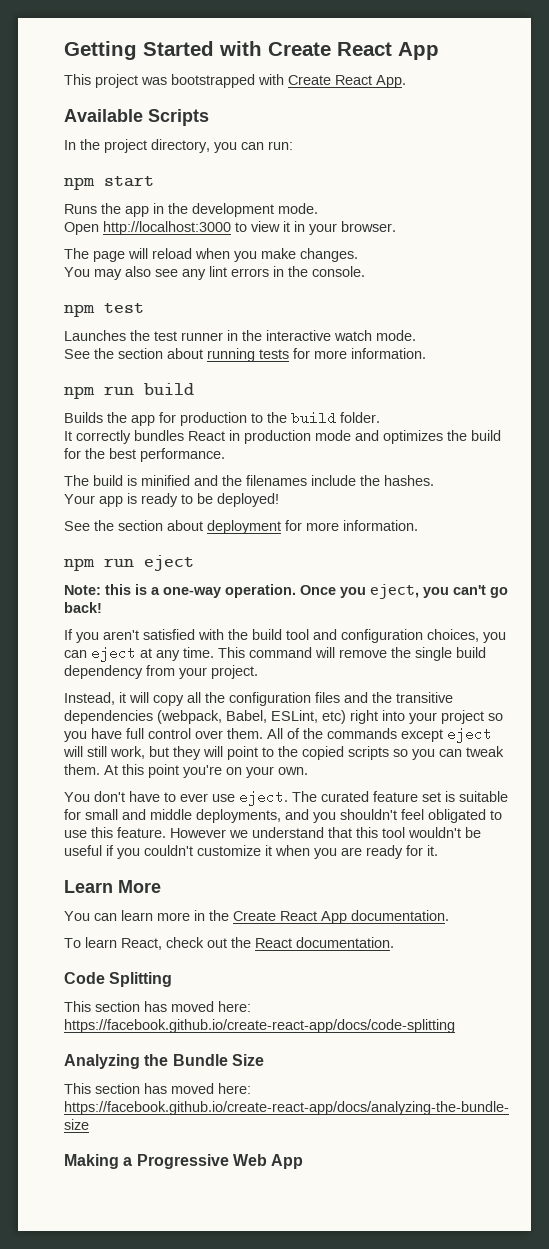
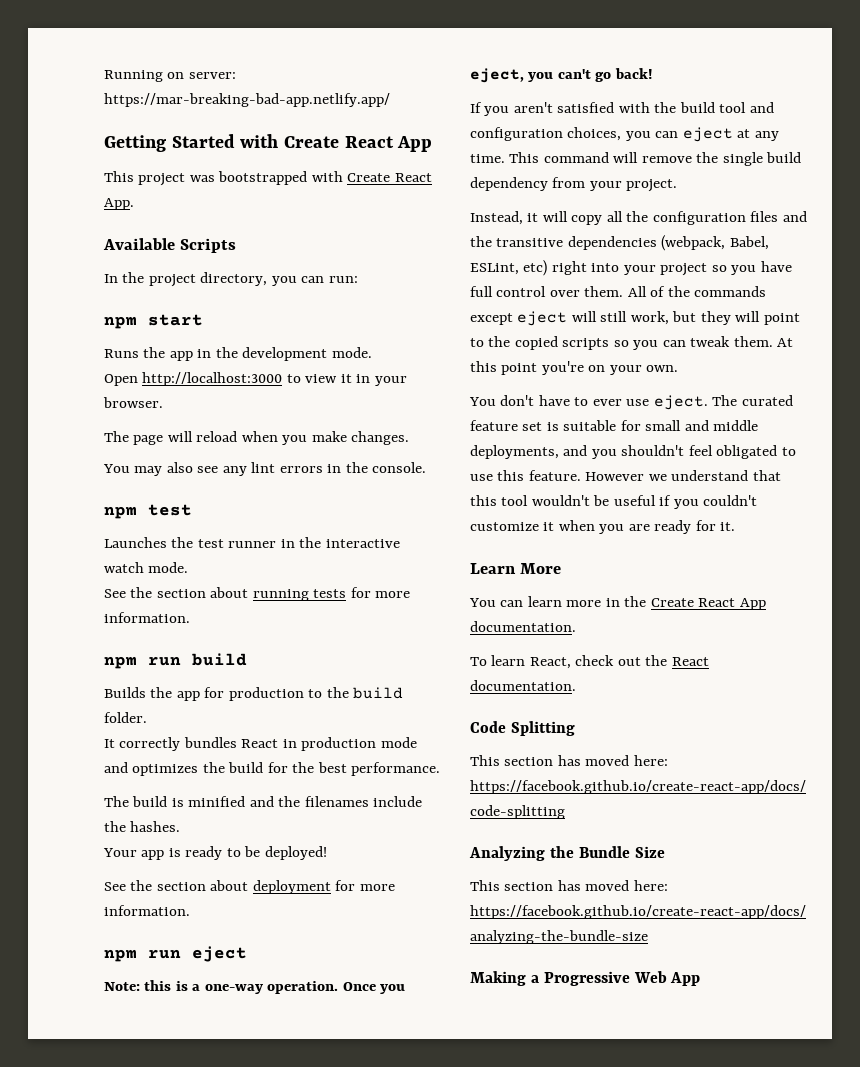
+ Running on server: https://mar-breaking-bad-app.netlify.app/

